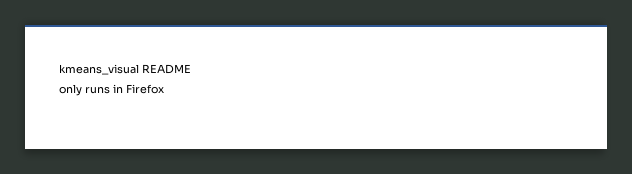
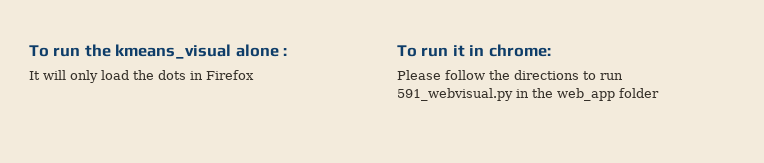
- kmeans_visual README
- only runs in Firefox
+ To run the kmeans_visual alone :
+ It will only load the dots in Firefox
+ To run it in chrome:
+ Please follow the directions to run 591_webvisual.py in the web_app folder

